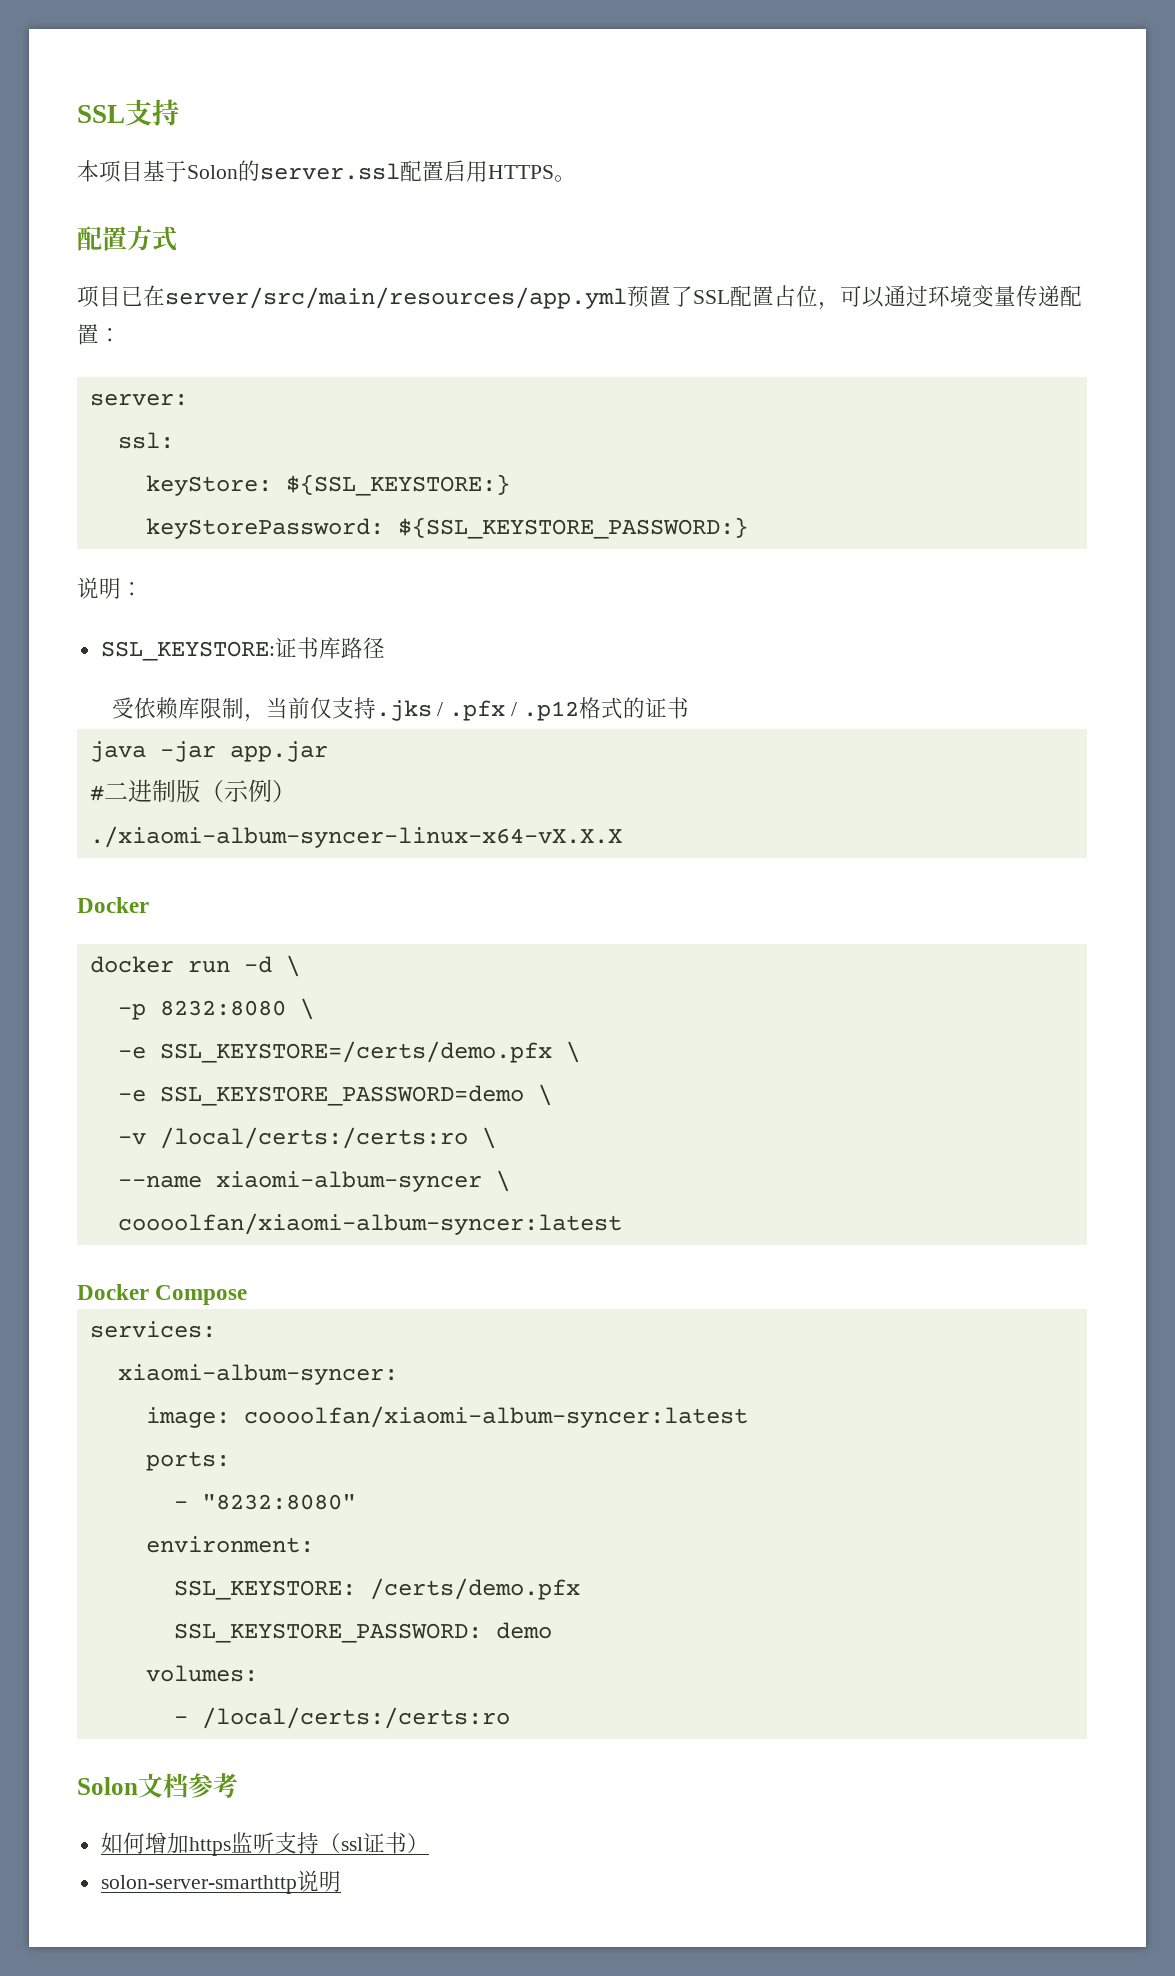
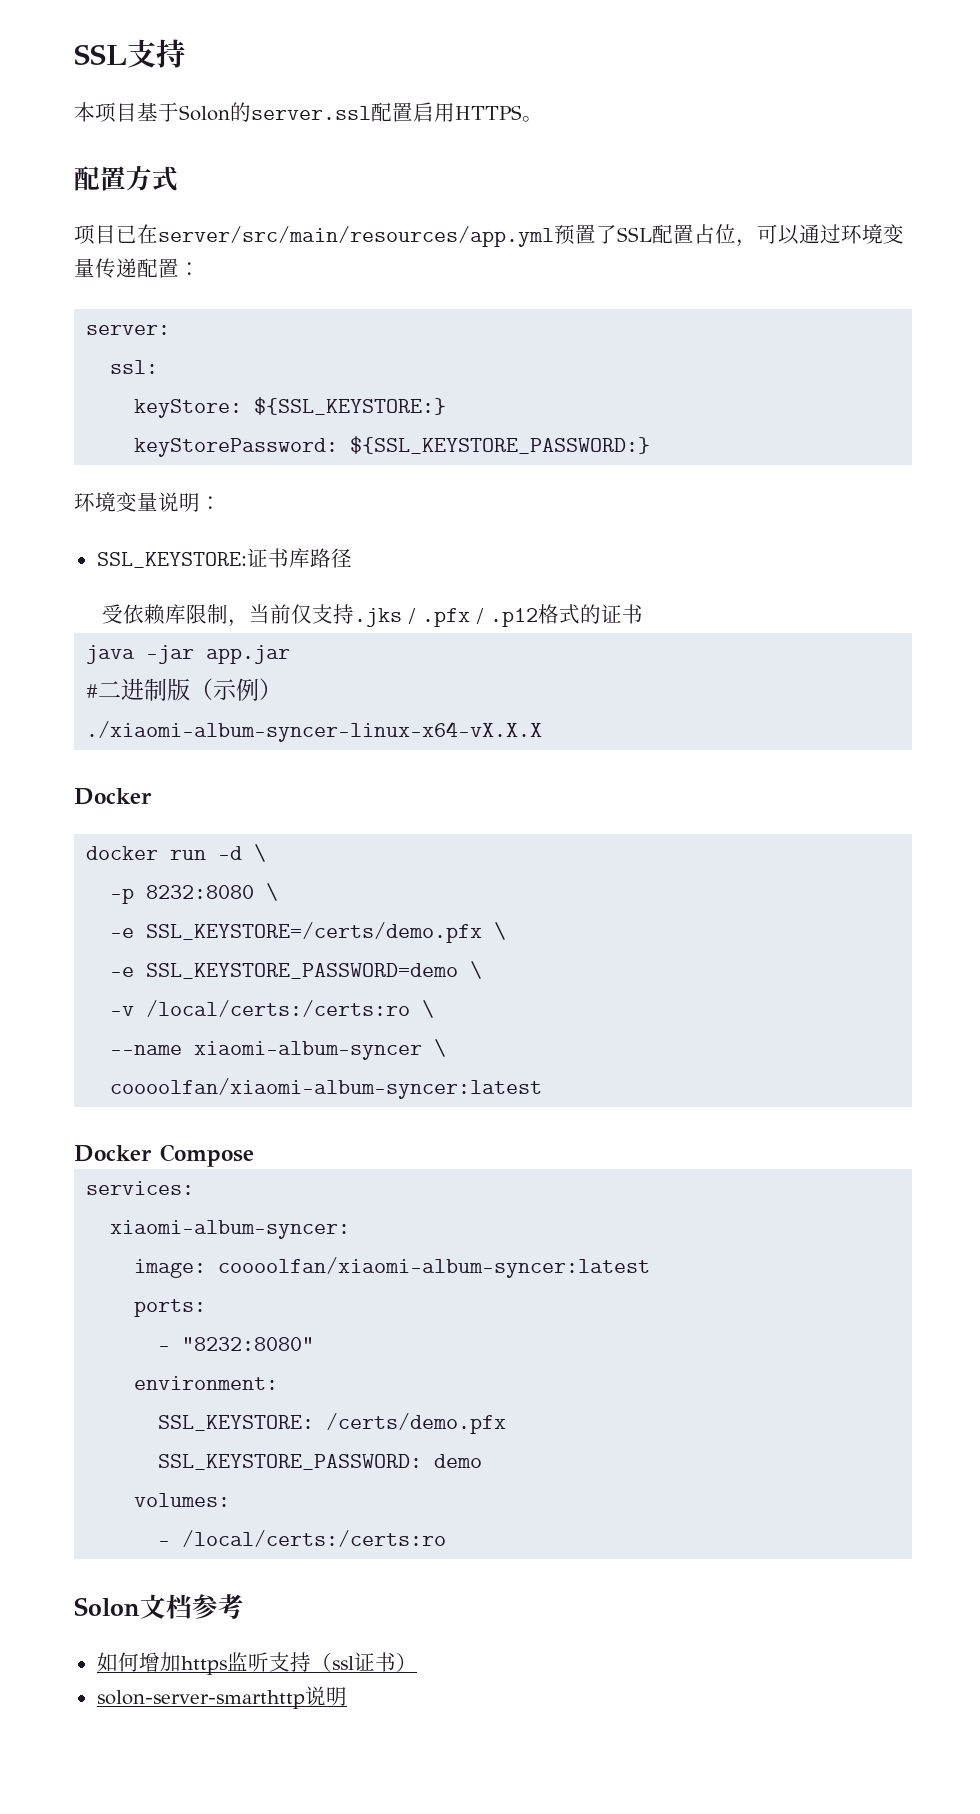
- 说明：
+ 环境变量说明：

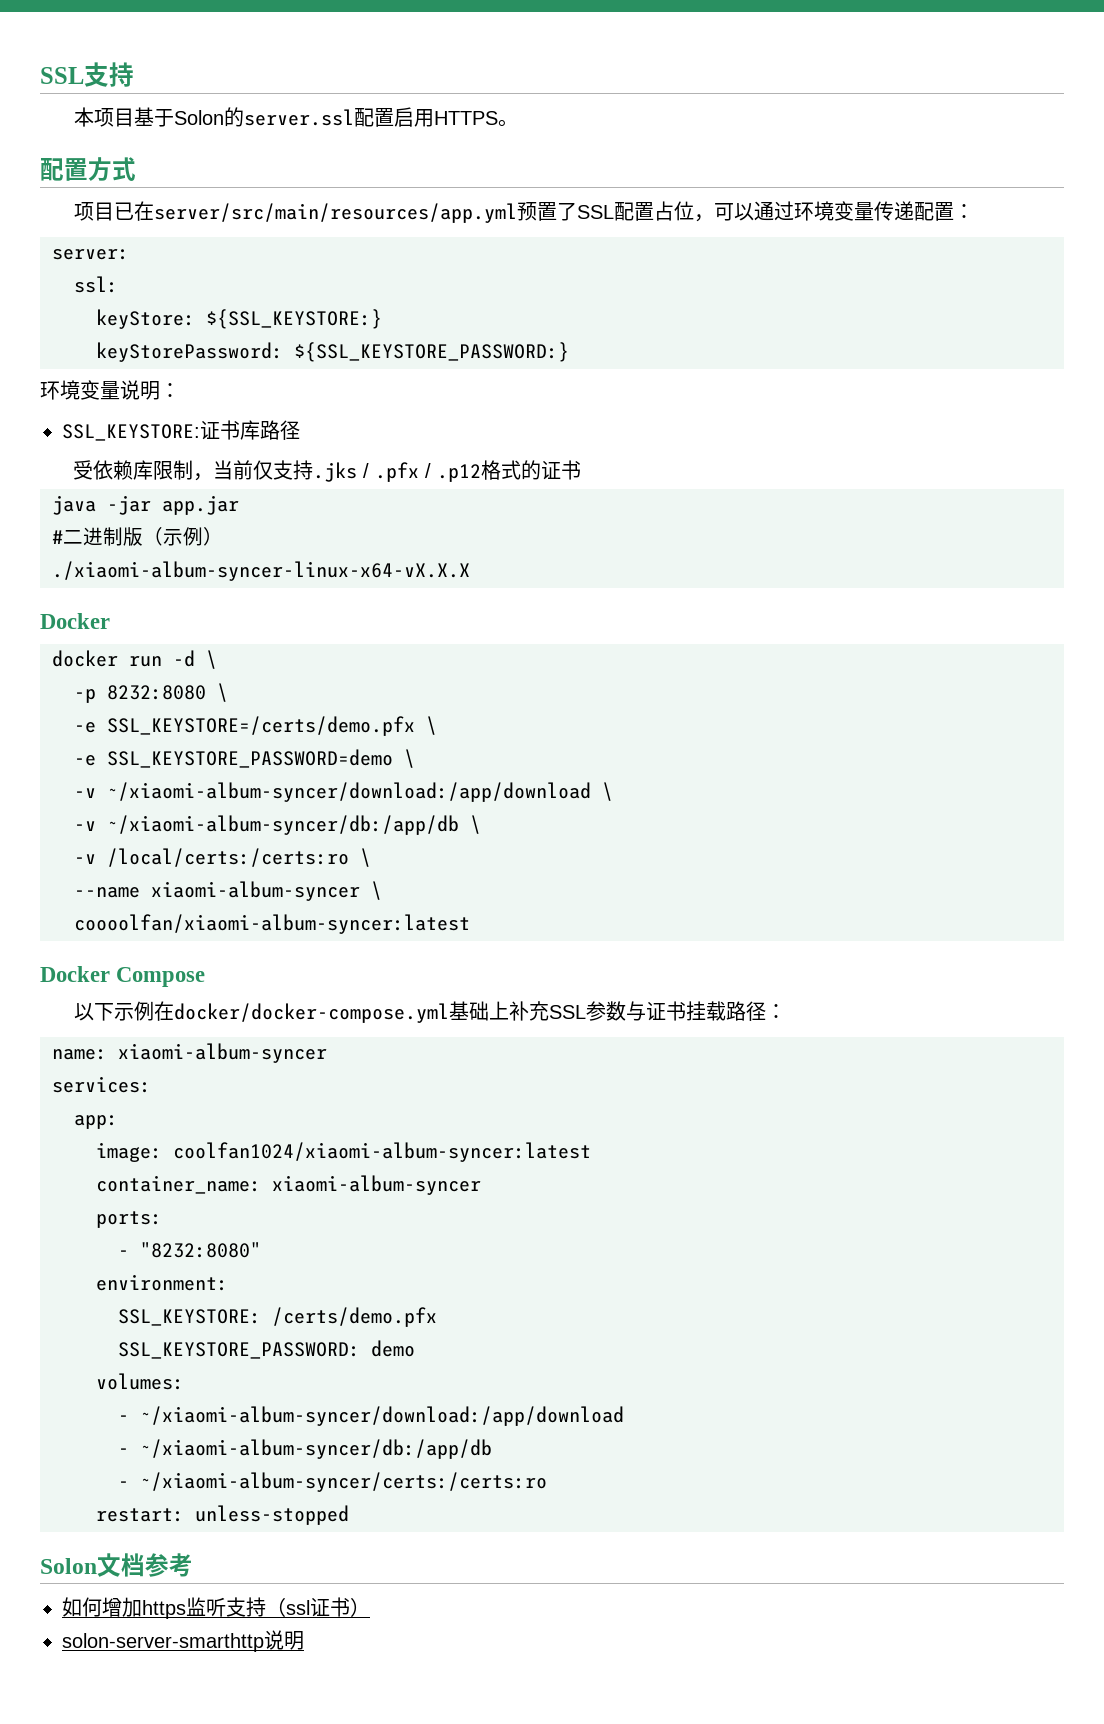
+ -v ~/xiaomi-album-syncer/download:/app/download \
+ -v ~/xiaomi-album-syncer/db:/app/db \
+ 以下示例在docker/docker-compose.yml基础上补充SSL参数与证书挂载路径：
+ name: xiaomi-album-syncer
- xiaomi-album-syncer:
+ app:
- image: coooolfan/xiaomi-album-syncer:latest
+ image: coolfan1024/xiaomi-album-syncer:latest
+ container_name: xiaomi-album-syncer
- - /local/certs:/certs:ro
+ - ~/xiaomi-album-syncer/download:/app/download
+ - ~/xiaomi-album-syncer/db:/app/db
+ - ~/xiaomi-album-syncer/certs:/certs:ro
+ restart: unless-stopped

